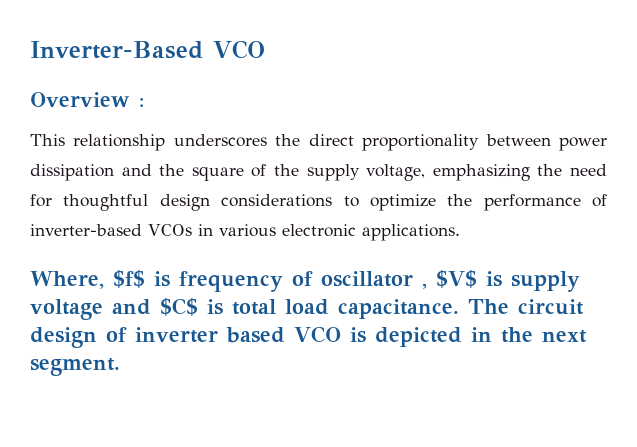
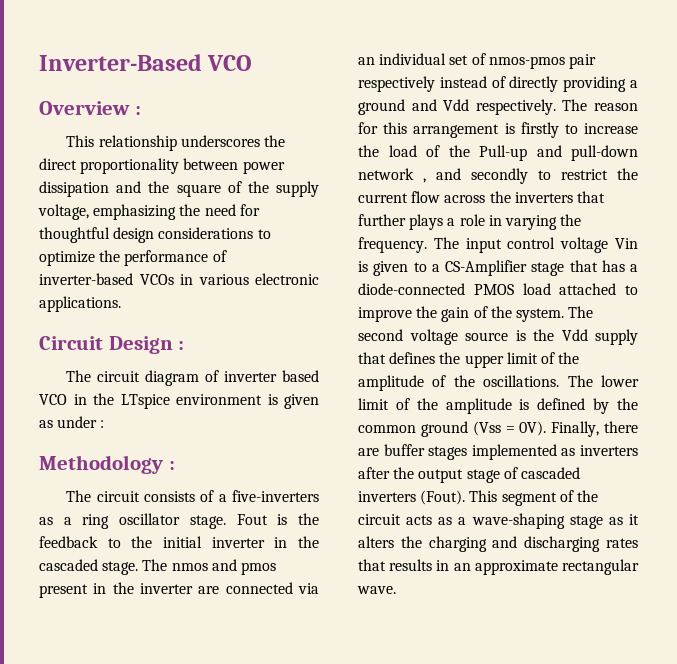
- Where, $f$ is frequency of oscillator , $V$ is supply voltage and $C$ is total load capacitance. The circuit design of inverter based VCO is depicted in the next segment.
+ Circuit Design :
+ The circuit diagram of inverter based VCO in the LTspice environment is given as under :
+ Methodology :
+ The circuit consists of a five-inverters as a ring oscillator stage. Fout is the feedback to the initial inverter in the cascaded stage. The nmos and pmos present in the inverter are connected via an individual set of nmos-pmos pair respectively instead of directly providing a ground and Vdd respectively. The reason for this arrangement is firstly to increase the load of the Pull-up and pull-down network , and secondly to restrict the current flow across the inverters that further plays a role in varying the frequency. The input control voltage Vin is given to a CS-Amplifier stage that has a diode-connected PMOS load attached to improve the gain of the system. The second voltage source is the Vdd supply that defines the upper limit of the amplitude of the oscillations. The lower limit of the amplitude is defined by the common ground (Vss = 0V). Finally, there are buffer stages implemented as inverters after the output stage of cascaded inverters (Fout). This segment of the circuit acts as a wave-shaping stage as it alters the charging and discharging rates that results in an approximate rectangular wave.

